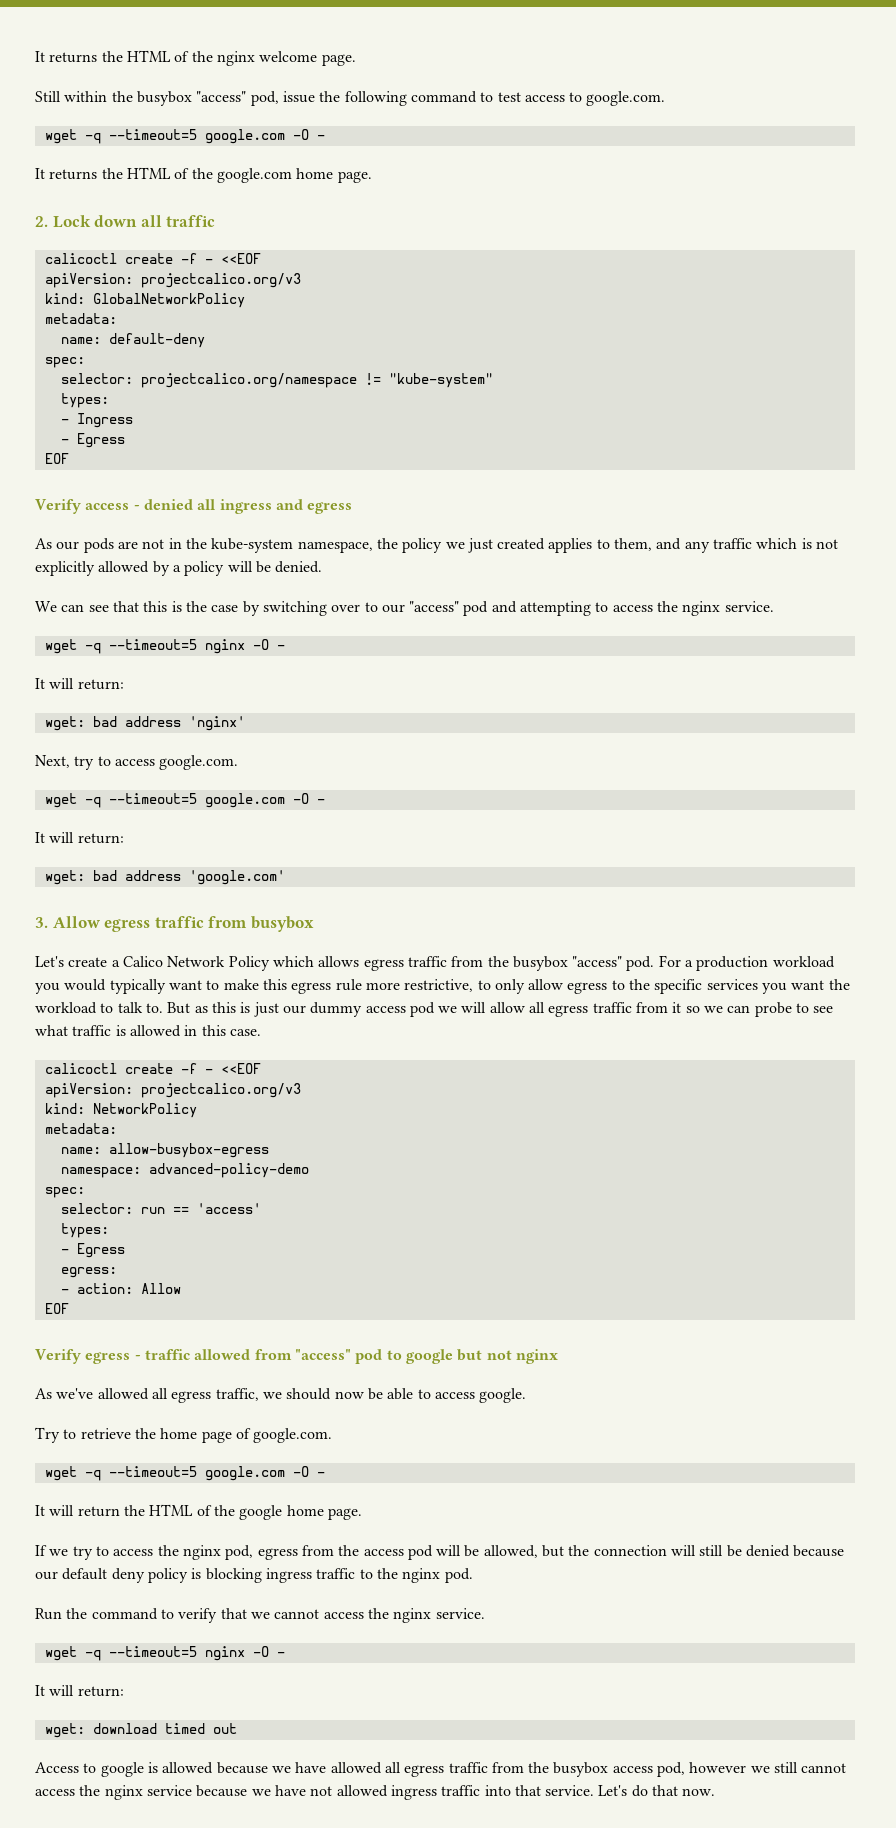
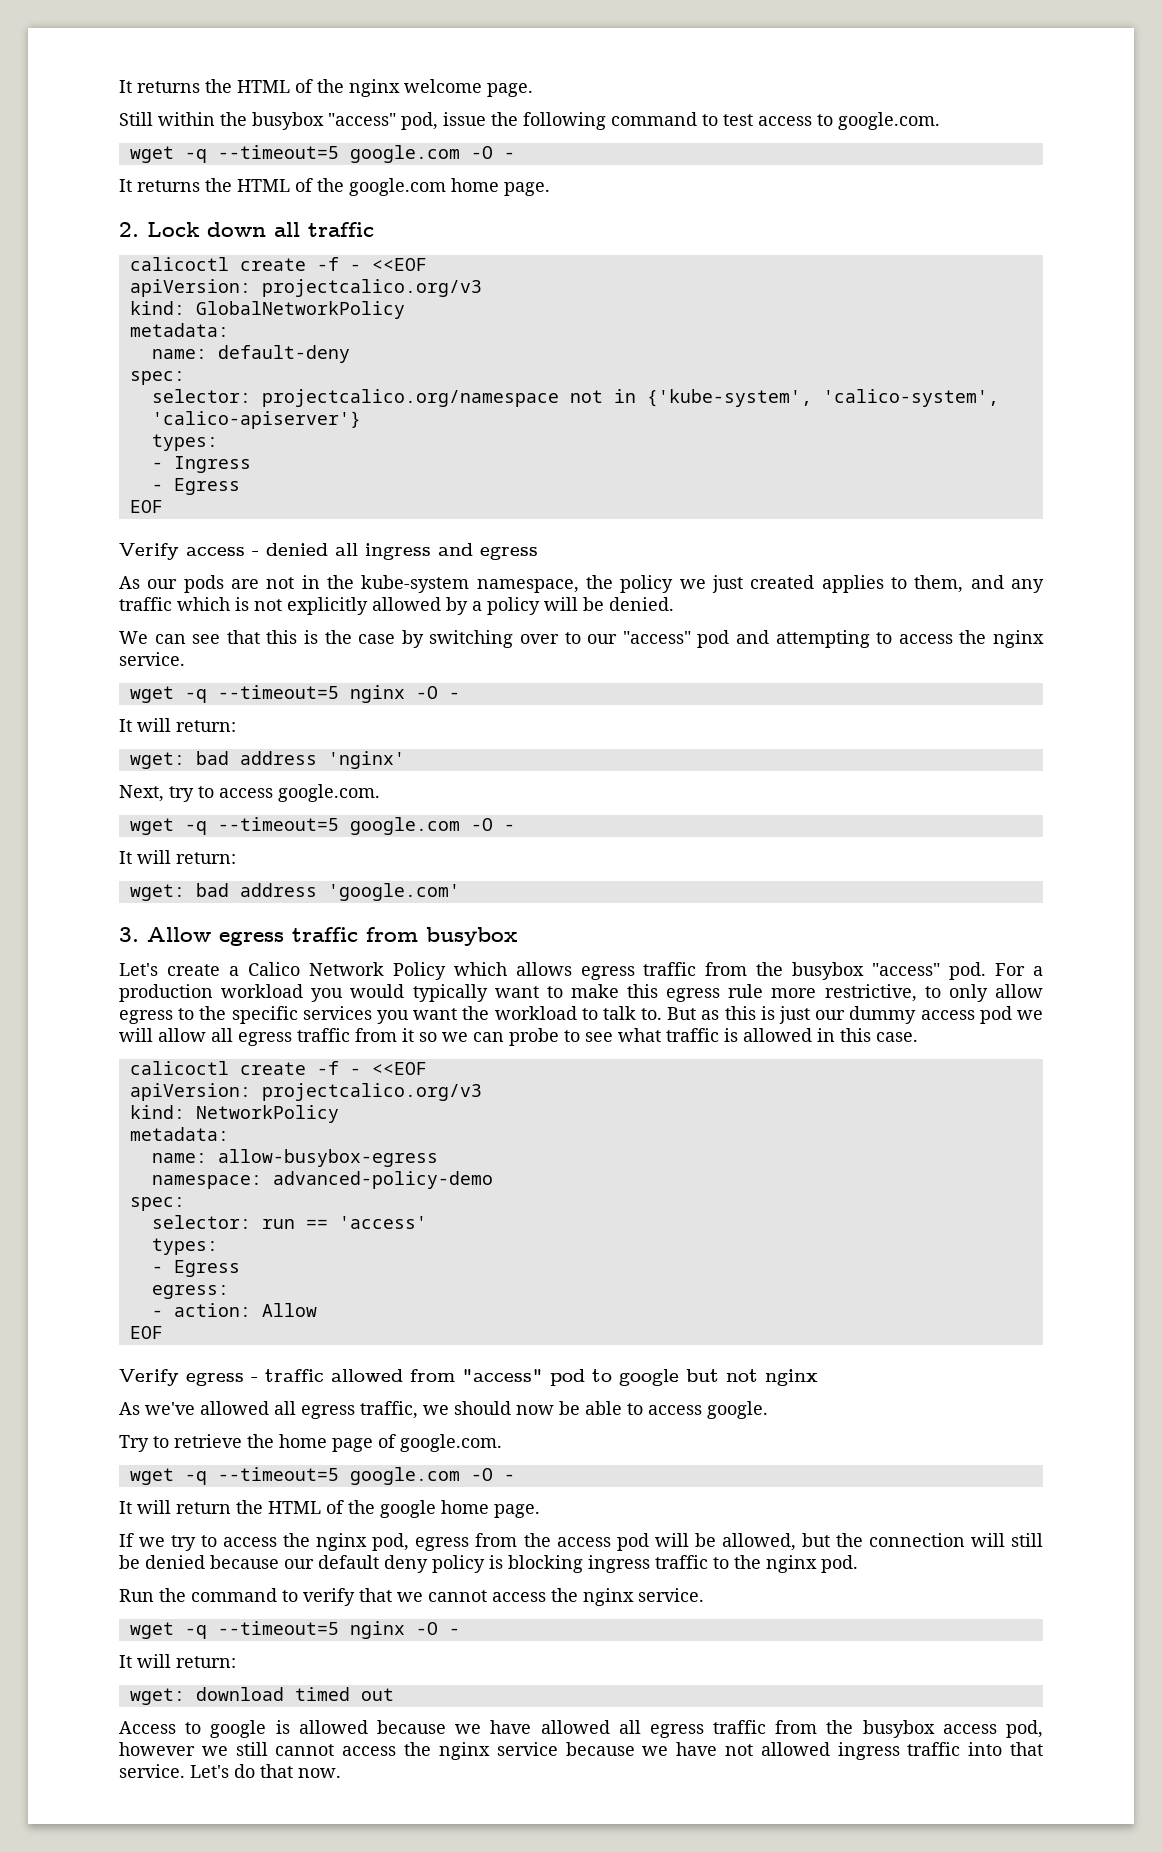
- selector: projectcalico.org/namespace != "kube-system"
+ selector: projectcalico.org/namespace not in {'kube-system', 'calico-system', 'calico-apiserver'}

